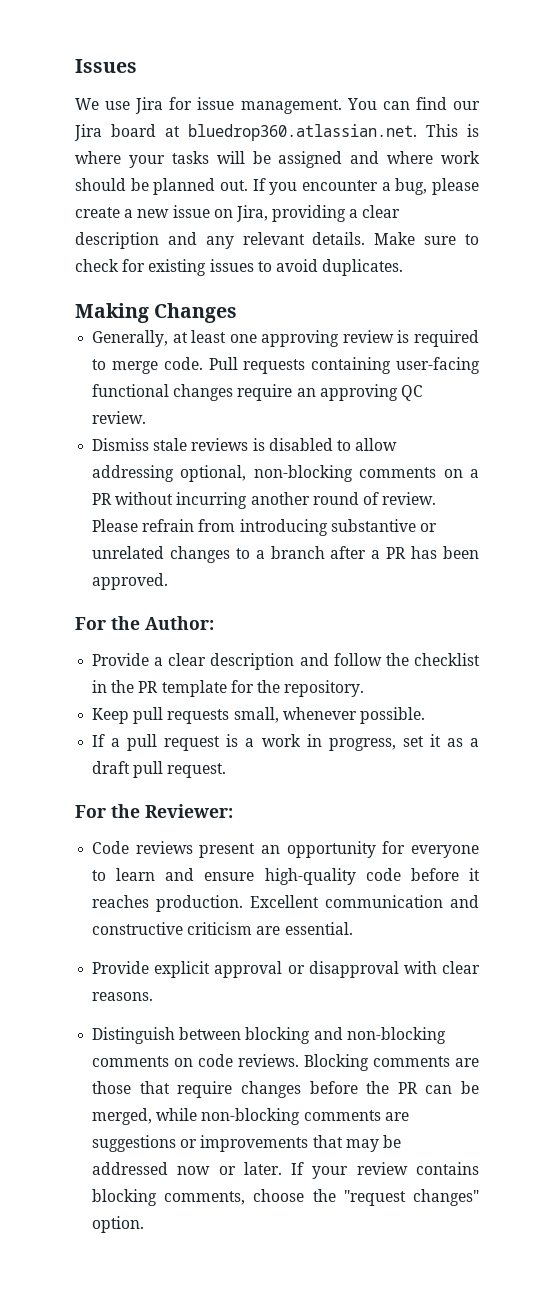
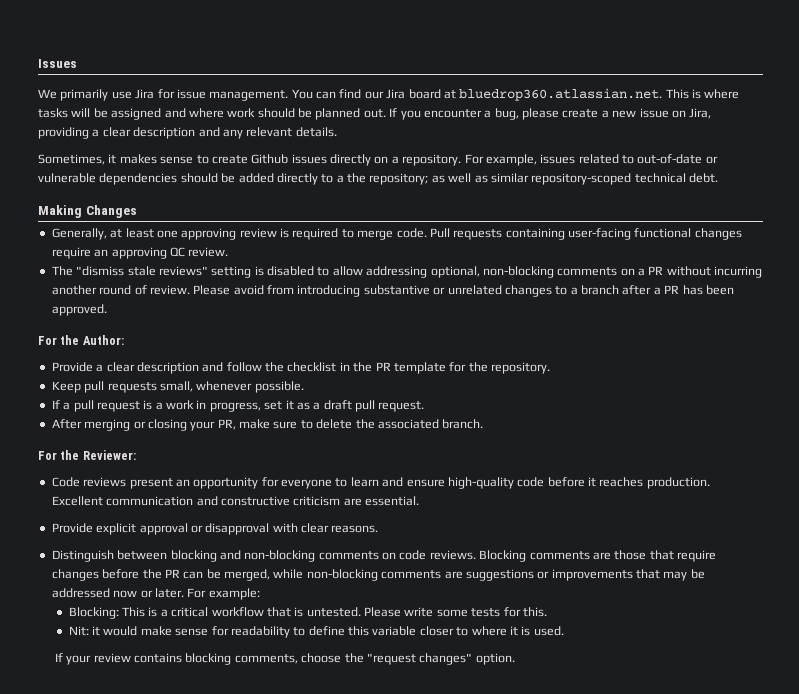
- We use Jira for issue management.
+ We primarily use Jira for issue management.
- You can find our Jira board at bluedrop360.atlassian.net. This is where your tasks will be assigned and where work should be planned out.
+ You can find our Jira board at bluedrop360.atlassian.net. This is where tasks will be assigned and where work should be planned out.
- If you encounter a bug, please create a new issue on Jira, providing a clear description and any relevant details. Make sure to check for existing issues to avoid duplicates.
+ If you encounter a bug, please create a new issue on Jira, providing a clear description and any relevant details.
+ Sometimes, it makes sense to create Github issues directly on a repository. For example, issues related to out-of-date or vulnerable dependencies should be added directly to a the repository; as well as similar repository-scoped technical debt.
- Dismiss stale reviews is disabled to allow addressing optional, non-blocking comments on a PR without incurring another round of review.
+ The "dismiss stale reviews" setting is disabled to allow addressing optional, non-blocking comments on a PR without incurring another round of review.
- Please refrain from introducing substantive or unrelated changes to a branch after a PR has been approved.
+ Please avoid from introducing substantive or unrelated changes to a branch after a PR has been approved.
+ After merging or closing your PR, make sure to delete the associated branch.
- Blocking comments are those that require changes before the PR can be merged, while non-blocking comments are suggestions or improvements that may be addressed now or later. If your review contains blocking comments, choose the "request changes" option.
+ Blocking comments are those that require changes before the PR can be merged, while non-blocking comments are suggestions or improvements that may be addressed now or later. For example:
+ Blocking: This is a critical workflow that is untested. Please write some tests for this.
+ Nit: it would make sense for readability to define this variable closer to where it is used.
+ If your review contains blocking comments, choose the "request changes" option.

